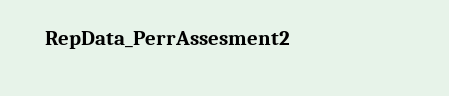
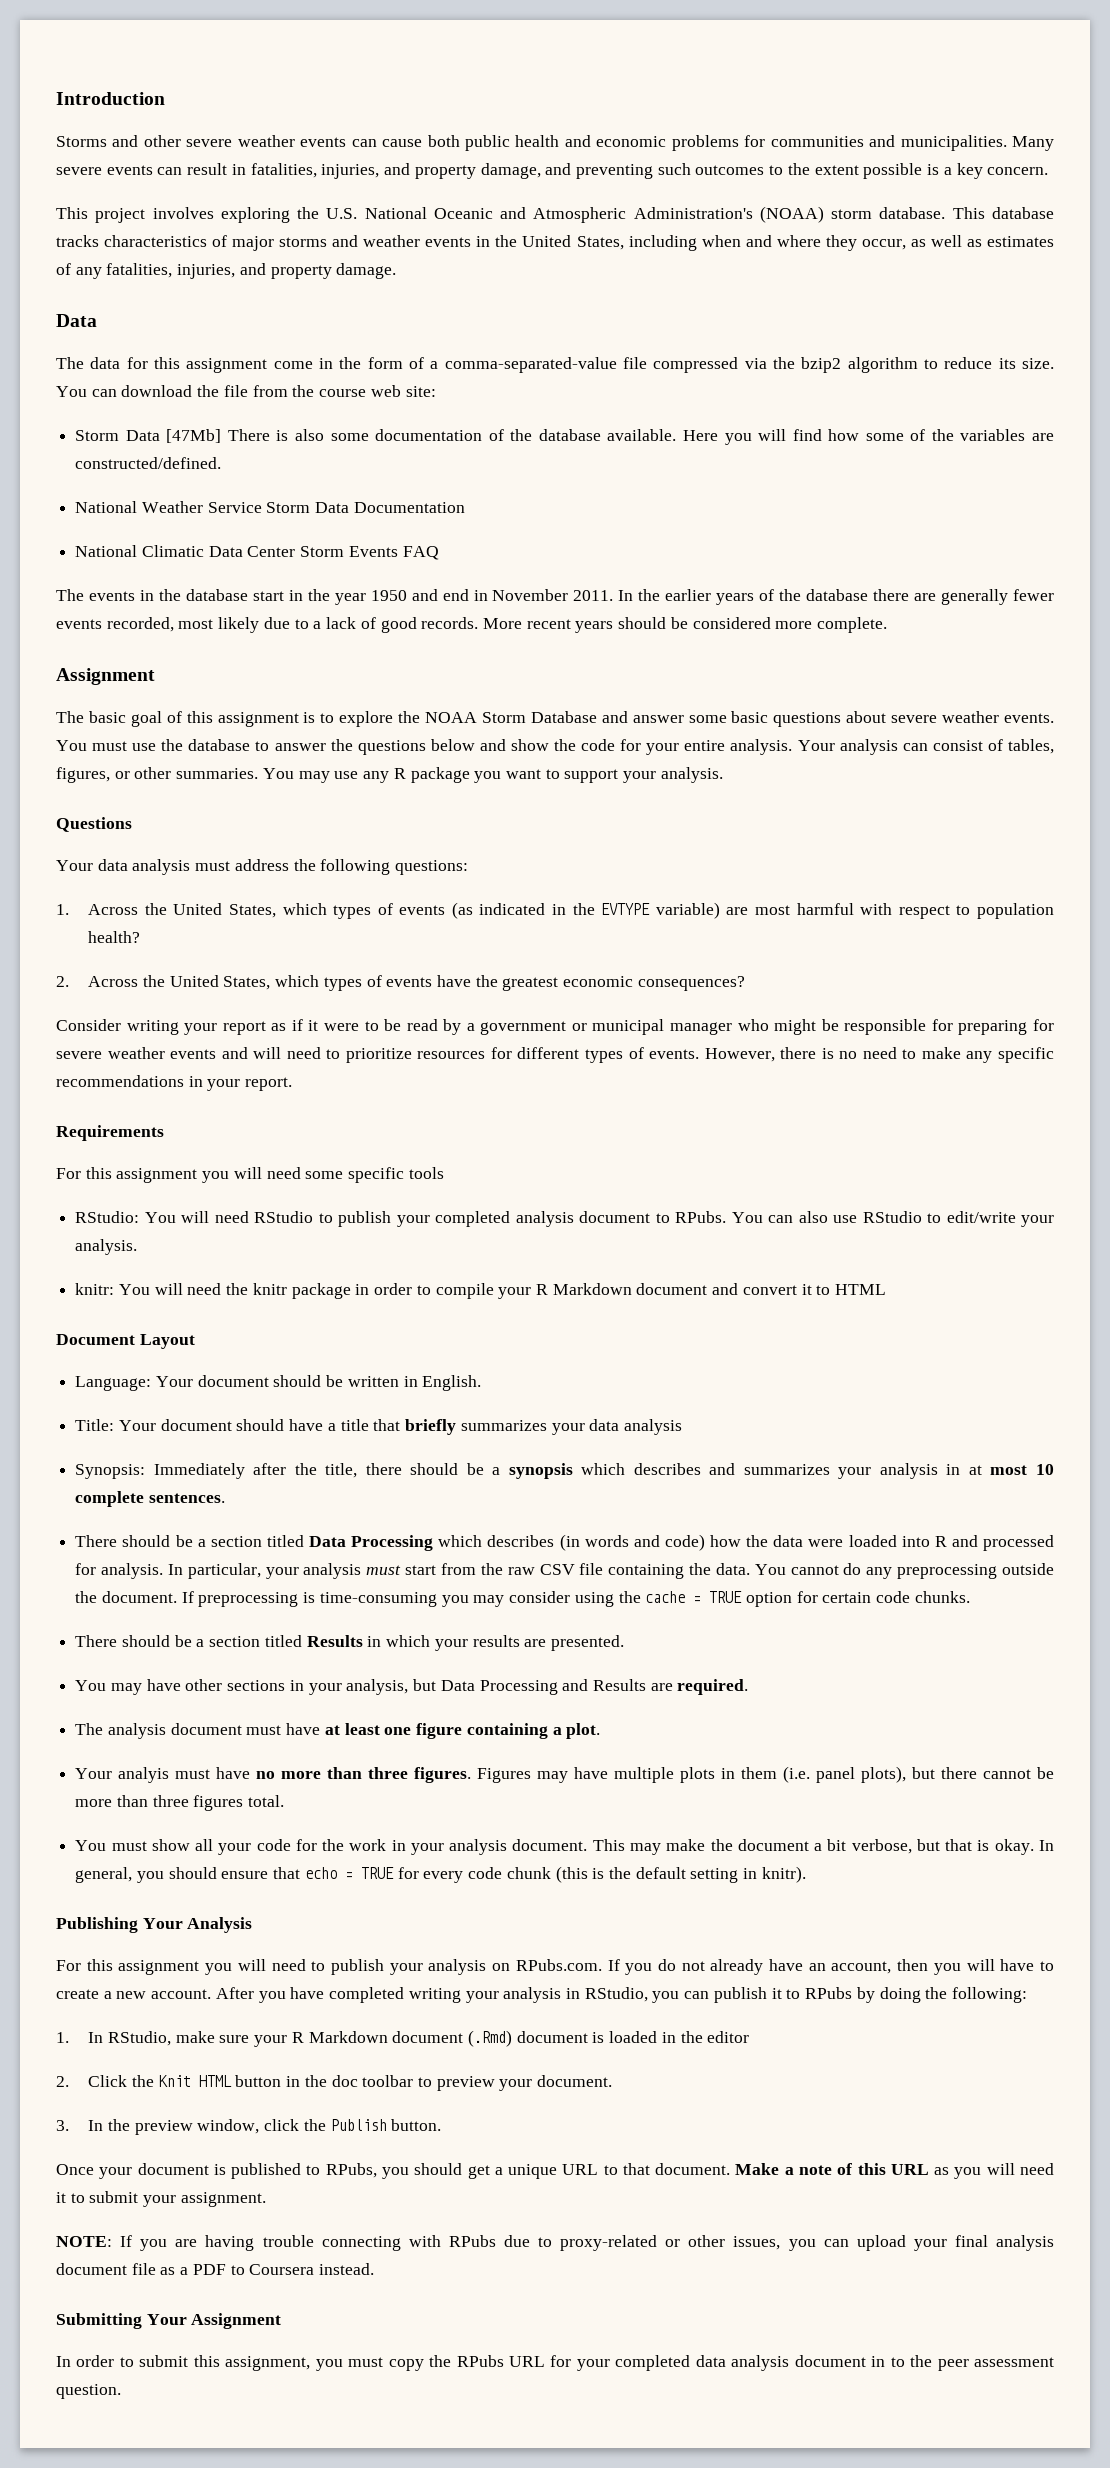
- RepData_PerrAssesment2
+ Introduction
+ Storms and other severe weather events can cause both public health and economic problems for communities and municipalities. Many severe events can result in fatalities, injuries, and property damage, and preventing such outcomes to the extent possible is a key concern.
+ This project involves exploring the U.S. National Oceanic and Atmospheric Administration's (NOAA) storm database. This database tracks characteristics of major storms and weather events in the United States, including when and where they occur, as well as estimates of any fatalities, injuries, and property damage.
+ Data
+ The data for this assignment come in the form of a comma-separated-value file compressed via the bzip2 algorithm to reduce its size. You can download the file from the course web site:
+ Storm Data [47Mb] There is also some documentation of the database available. Here you will find how some of the variables are constructed/defined.
+ National Weather Service Storm Data Documentation
+ National Climatic Data Center Storm Events FAQ
+ The events in the database start in the year 1950 and end in November 2011. In the earlier years of the database there are generally fewer events recorded, most likely due to a lack of good records. More recent years should be considered more complete.
+ Assignment
+ The basic goal of this assignment is to explore the NOAA Storm Database and answer some basic questions about severe weather events. You must use the database to answer the questions below and show the code for your entire analysis. Your analysis can consist of tables, figures, or other summaries. You may use any R package you want to support your analysis.
+ Questions
+ Your data analysis must address the following questions:
+ 1. Across the United States, which types of events (as indicated in the EVTYPE variable) are most harmful with respect to population health?
+ 2. Across the United States, which types of events have the greatest economic consequences?
+ Consider writing your report as if it were to be read by a government or municipal manager who might be responsible for preparing for severe weather events and will need to prioritize resources for different types of events. However, there is no need to make any specific recommendations in your report.
+ Requirements
+ For this assignment you will need some specific tools
+ RStudio: You will need RStudio to publish your completed analysis document to RPubs. You can also use RStudio to edit/write your analysis.
+ knitr: You will need the knitr package in order to compile your R Markdown document and convert it to HTML
+ Document Layout
+ Language: Your document should be written in English.
+ Title: Your document should have a title that briefly summarizes your data analysis
+ Synopsis: Immediately after the title, there should be a synopsis which describes and summarizes your analysis in at most 10 complete sentences.
+ There should be a section titled Data Processing which describes (in words and code) how the data were loaded into R and processed for analysis. In particular, your analysis must start from the raw CSV file containing the data. You cannot do any preprocessing outside the document. If preprocessing is time-consuming you may consider using the cache = TRUE option for certain code chunks.
+ There should be a section titled Results in which your results are presented.
+ You may have other sections in your analysis, but Data Processing and Results are required.
+ The analysis document must have at least one figure containing a plot.
+ Your analyis must have no more than three figures. Figures may have multiple plots in them (i.e. panel plots), but there cannot be more than three figures total.
+ You must show all your code for the work in your analysis document. This may make the document a bit verbose, but that is okay. In general, you should ensure that echo = TRUE for every code chunk (this is the default setting in knitr).
+ Publishing Your Analysis
+ For this assignment you will need to publish your analysis on RPubs.com. If you do not already have an account, then you will have to create a new account. After you have completed writing your analysis in RStudio, you can publish it to RPubs by doing the following:
+ 1. In RStudio, make sure your R Markdown document (.Rmd) document is loaded in the editor
+ 2. Click the Knit HTML button in the doc toolbar to preview your document.
+ 3. In the preview window, click the Publish button.
+ Once your document is published to RPubs, you should get a unique URL to that document. Make a note of this URL as you will need it to submit your assignment.
+ NOTE: If you are having trouble connecting with RPubs due to proxy-related or other issues, you can upload your final analysis document file as a PDF to Coursera instead.
+ Submitting Your Assignment
+ In order to submit this assignment, you must copy the RPubs URL for your completed data analysis document in to the peer assessment question.

